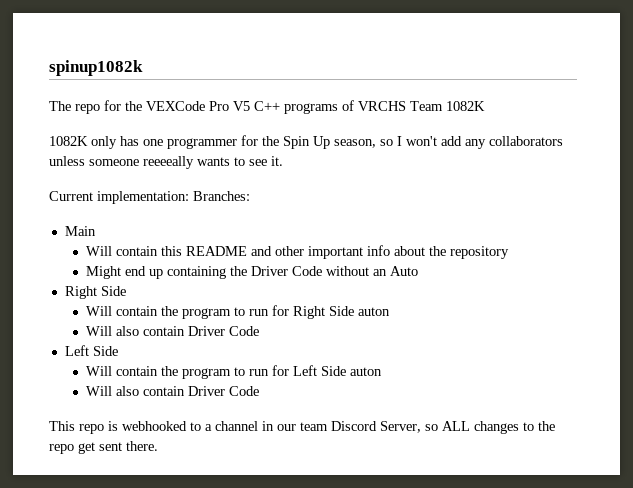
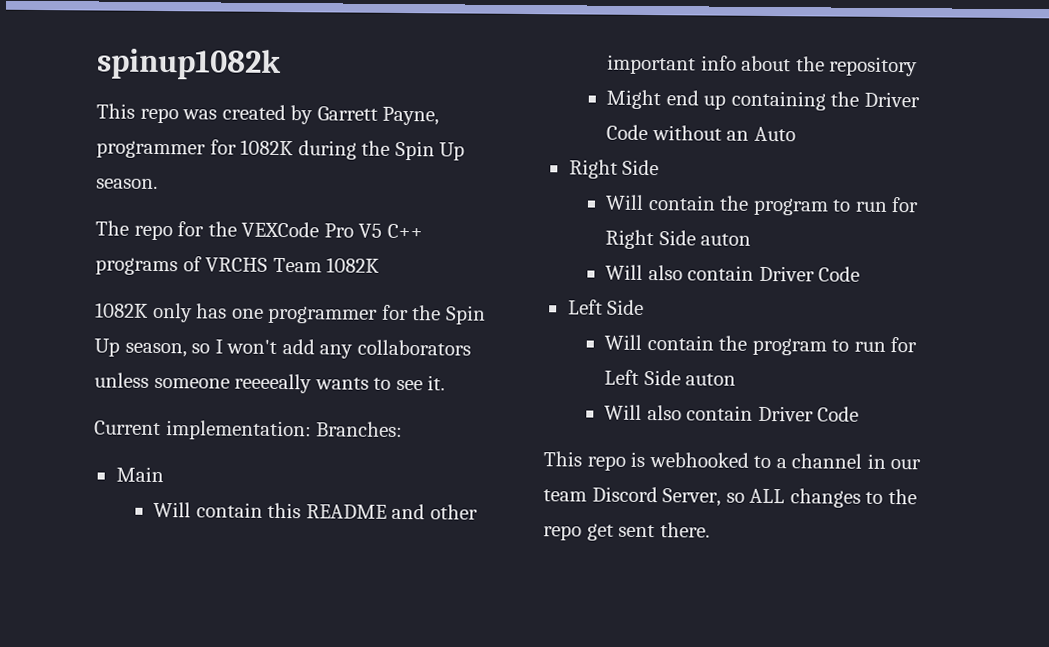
+ This repo was created by Garrett Payne, programmer for 1082K during the Spin Up season.

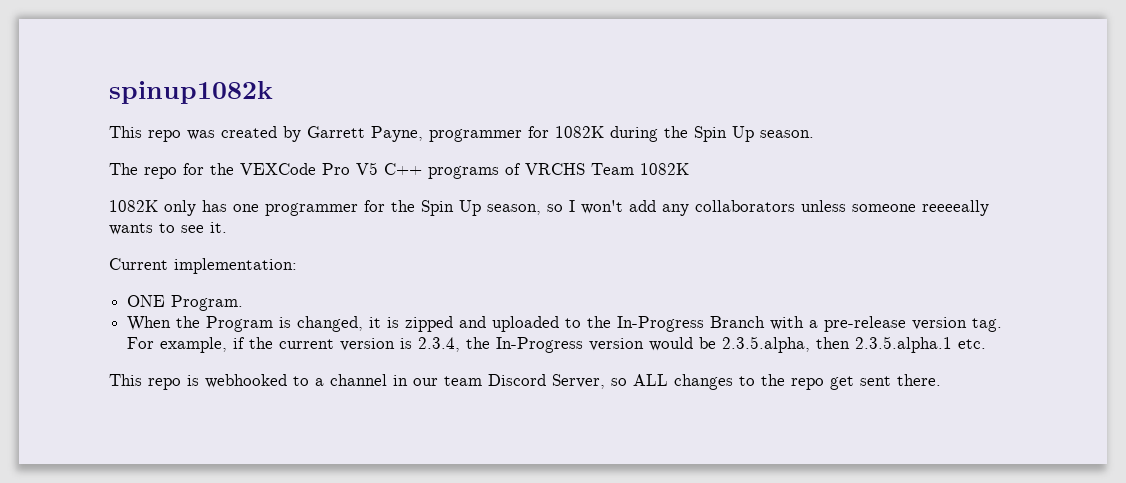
- Current implementation: Branches:
- Main
- Will contain this README and other important info about the repository
- Might end up containing the Driver Code without an Auto
- Right Side
- Will contain the program to run for Right Side auton
- Will also contain Driver Code
- Left Side
- Will contain the program to run for Left Side auton
- Will also contain Driver Code
+ Current implementation:
+ ONE Program.
+ When the Program is changed, it is zipped and uploaded to the In-Progress Branch with a pre-release version tag. For example, if the current version is 2.3.4, the In-Progress version would be 2.3.5.alpha, then 2.3.5.alpha.1 etc.

